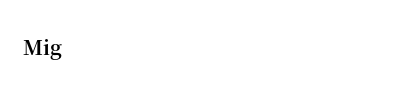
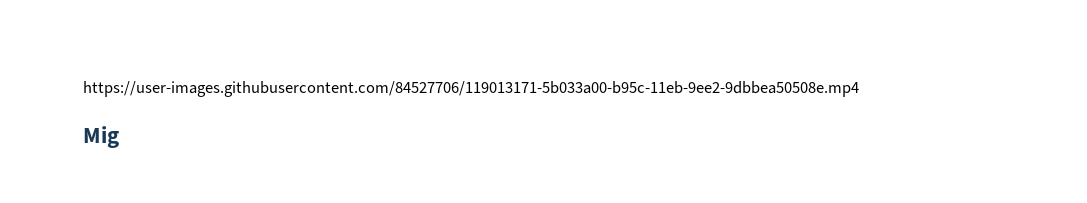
+ https://user-images.githubusercontent.com/84527706/119013171-5b033a00-b95c-11eb-9ee2-9dbbea50508e.mp4

